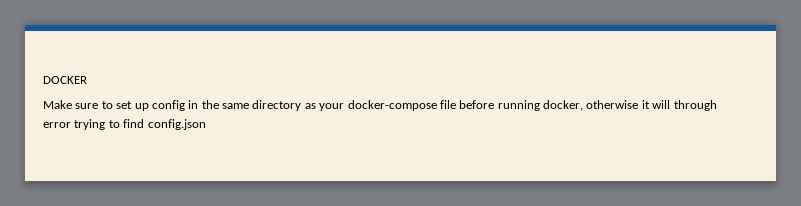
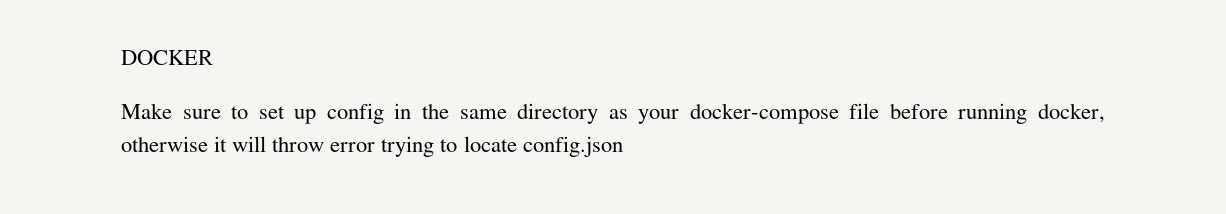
- Make sure to set up config in the same directory as your docker-compose file before running docker, otherwise it will through error trying to find config.json
+ Make sure to set up config in the same directory as your docker-compose file before running docker, otherwise it will throw error trying to locate config.json

